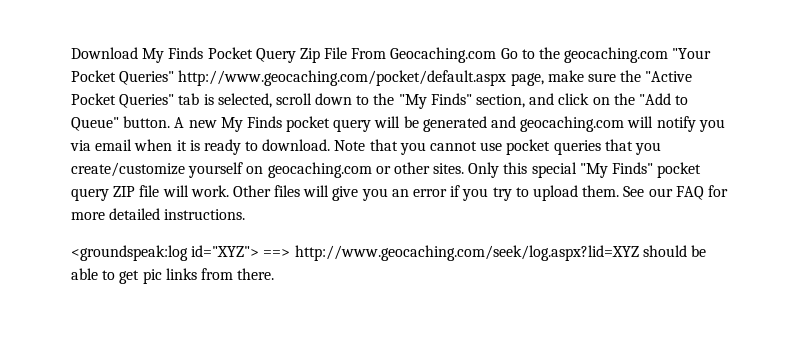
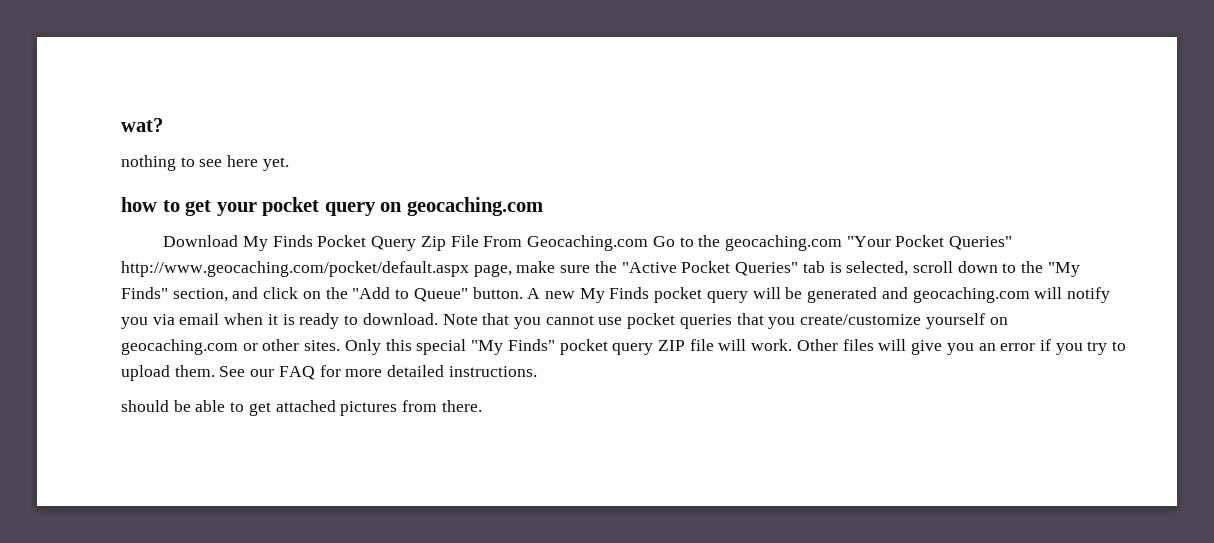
+ wat?
+ nothing to see here yet.
+ how to get your pocket query on geocaching.com
- <groundspeak:log id="XYZ"> ==> http://www.geocaching.com/seek/log.aspx?lid=XYZ should be able to get pic links from there.
+ should be able to get attached pictures from there.

